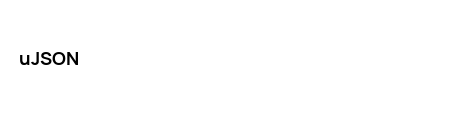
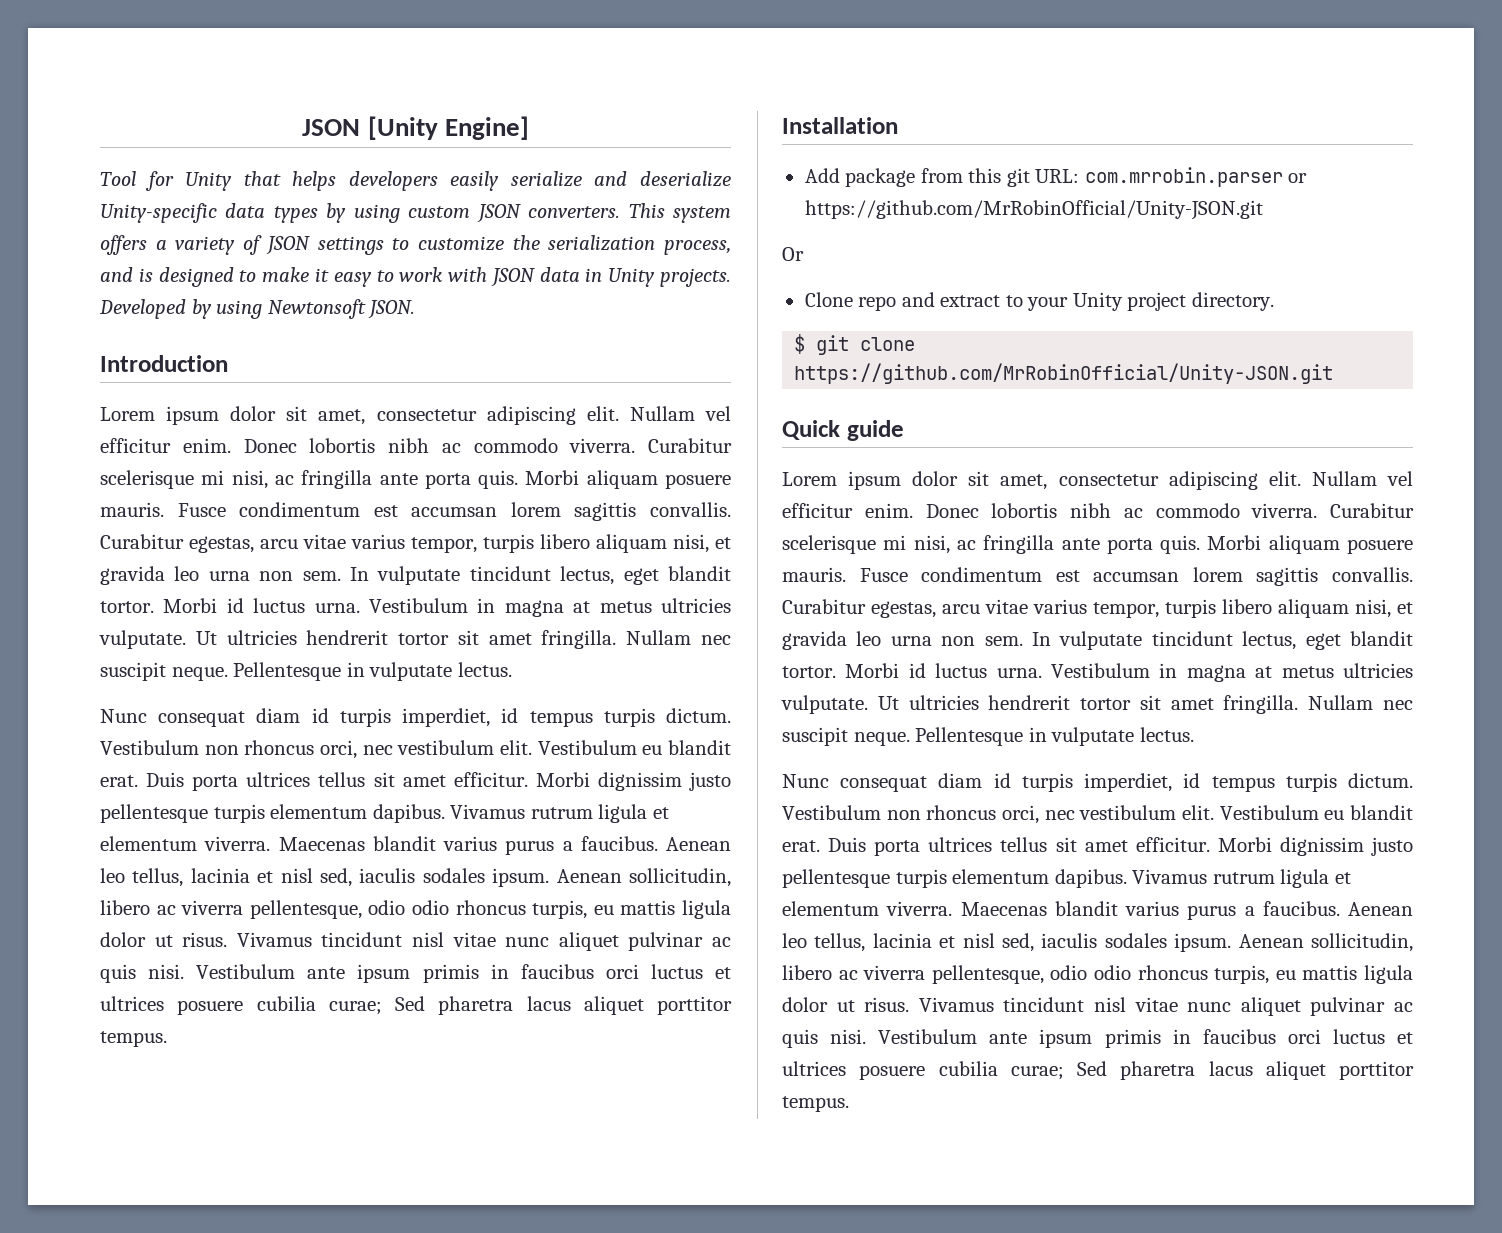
- uJSON
+ JSON [Unity Engine]
+ Tool for Unity that helps developers easily serialize and deserialize Unity-specific data types by using custom JSON converters. This system offers a variety of JSON settings to customize the serialization process, and is designed to make it easy to work with JSON data in Unity projects. Developed by using Newtonsoft JSON.
+ Introduction
+ Lorem ipsum dolor sit amet, consectetur adipiscing elit. Nullam vel efficitur enim. Donec lobortis nibh ac commodo viverra. Curabitur scelerisque mi nisi, ac fringilla ante porta quis. Morbi aliquam posuere mauris. Fusce condimentum est accumsan lorem sagittis convallis. Curabitur egestas, arcu vitae varius tempor, turpis libero aliquam nisi, et gravida leo urna non sem. In vulputate tincidunt lectus, eget blandit tortor. Morbi id luctus urna. Vestibulum in magna at metus ultricies vulputate. Ut ultricies hendrerit tortor sit amet fringilla. Nullam nec suscipit neque. Pellentesque in vulputate lectus.
+ Nunc consequat diam id turpis imperdiet, id tempus turpis dictum. Vestibulum non rhoncus orci, nec vestibulum elit. Vestibulum eu blandit erat. Duis porta ultrices tellus sit amet efficitur. Morbi dignissim justo pellentesque turpis elementum dapibus. Vivamus rutrum ligula et elementum viverra. Maecenas blandit varius purus a faucibus. Aenean leo tellus, lacinia et nisl sed, iaculis sodales ipsum. Aenean sollicitudin, libero ac viverra pellentesque, odio odio rhoncus turpis, eu mattis ligula dolor ut risus. Vivamus tincidunt nisl vitae nunc aliquet pulvinar ac quis nisi. Vestibulum ante ipsum primis in faucibus orci luctus et ultrices posuere cubilia curae; Sed pharetra lacus aliquet porttitor tempus.
+ Installation
+ Add package from this git URL: com.mrrobin.parser or https://github.com/MrRobinOfficial/Unity-JSON.git
+ Or
+ Clone repo and extract to your Unity project directory.
+ $ git clone https://github.com/MrRobinOfficial/Unity-JSON.git
+ Quick guide
+ Lorem ipsum dolor sit amet, consectetur adipiscing elit. Nullam vel efficitur enim. Donec lobortis nibh ac commodo viverra. Curabitur scelerisque mi nisi, ac fringilla ante porta quis. Morbi aliquam posuere mauris. Fusce condimentum est accumsan lorem sagittis convallis. Curabitur egestas, arcu vitae varius tempor, turpis libero aliquam nisi, et gravida leo urna non sem. In vulputate tincidunt lectus, eget blandit tortor. Morbi id luctus urna. Vestibulum in magna at metus ultricies vulputate. Ut ultricies hendrerit tortor sit amet fringilla. Nullam nec suscipit neque. Pellentesque in vulputate lectus.
+ Nunc consequat diam id turpis imperdiet, id tempus turpis dictum. Vestibulum non rhoncus orci, nec vestibulum elit. Vestibulum eu blandit erat. Duis porta ultrices tellus sit amet efficitur. Morbi dignissim justo pellentesque turpis elementum dapibus. Vivamus rutrum ligula et elementum viverra. Maecenas blandit varius purus a faucibus. Aenean leo tellus, lacinia et nisl sed, iaculis sodales ipsum. Aenean sollicitudin, libero ac viverra pellentesque, odio odio rhoncus turpis, eu mattis ligula dolor ut risus. Vivamus tincidunt nisl vitae nunc aliquet pulvinar ac quis nisi. Vestibulum ante ipsum primis in faucibus orci luctus et ultrices posuere cubilia curae; Sed pharetra lacus aliquet porttitor tempus.

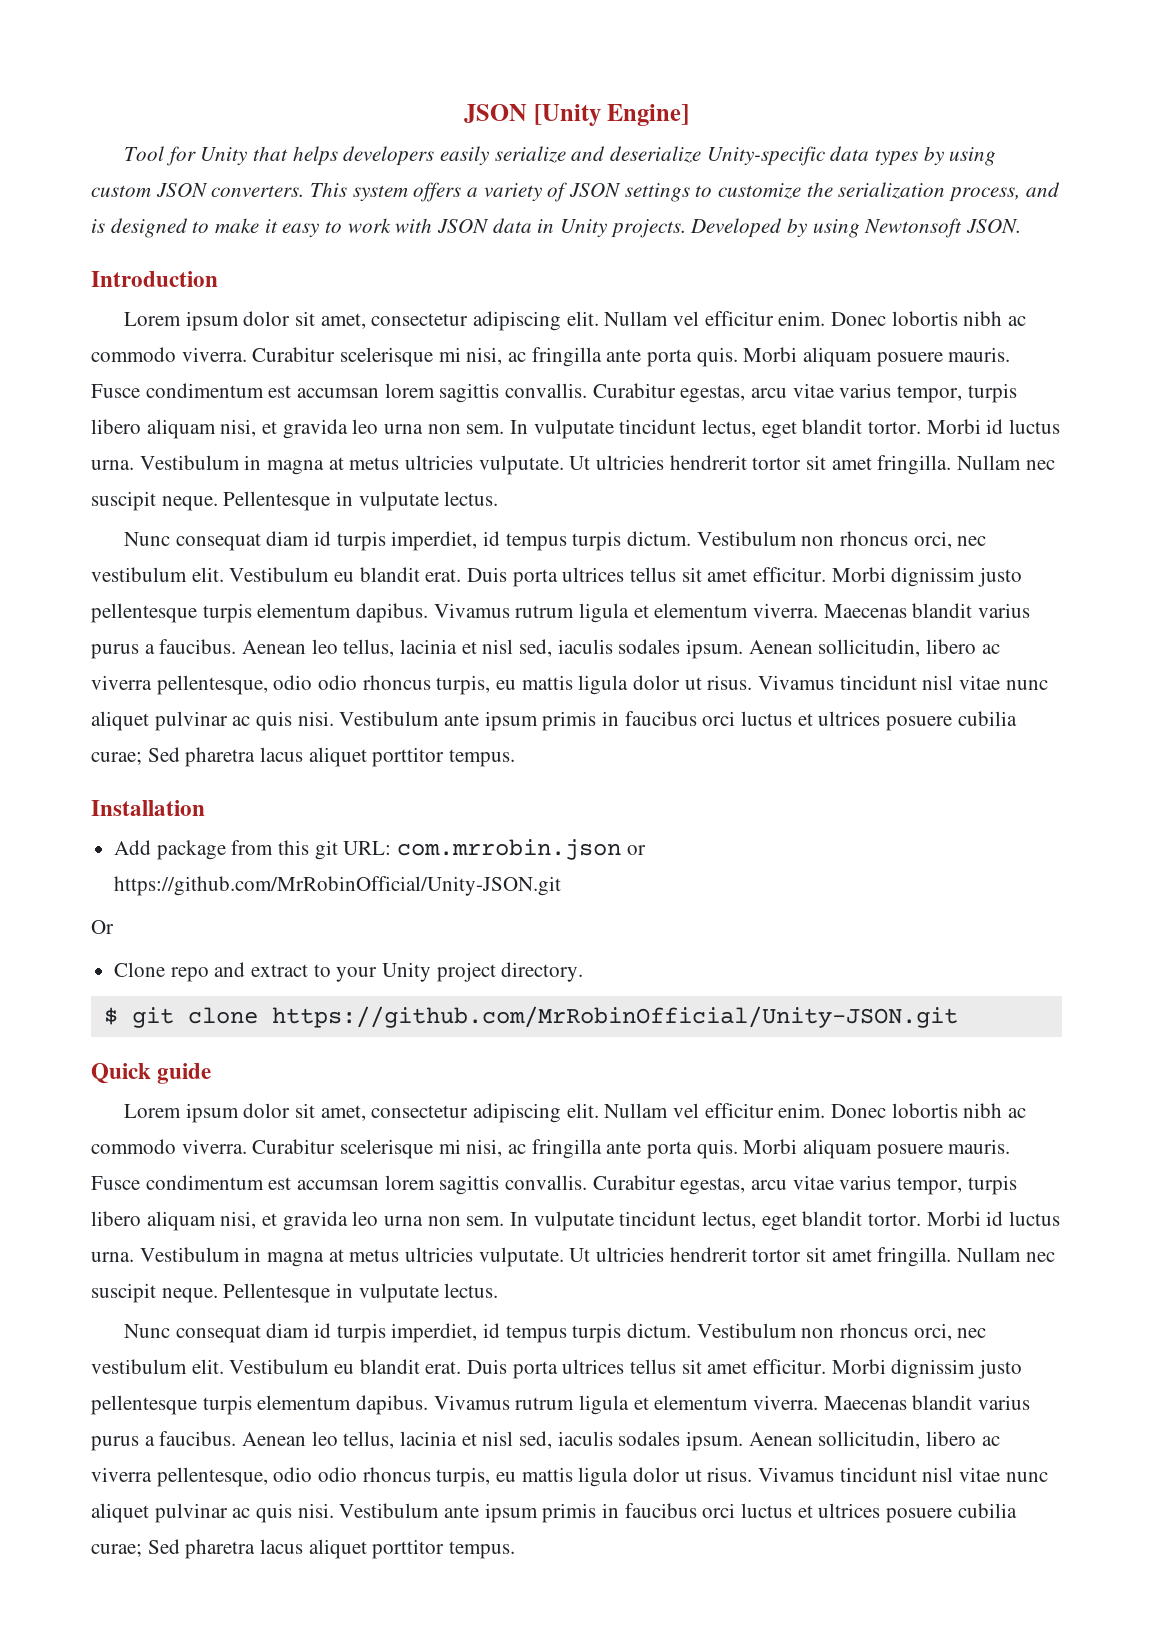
- Add package from this git URL: com.mrrobin.parser or https://github.com/MrRobinOfficial/Unity-JSON.git
+ Add package from this git URL: com.mrrobin.json or https://github.com/MrRobinOfficial/Unity-JSON.git

